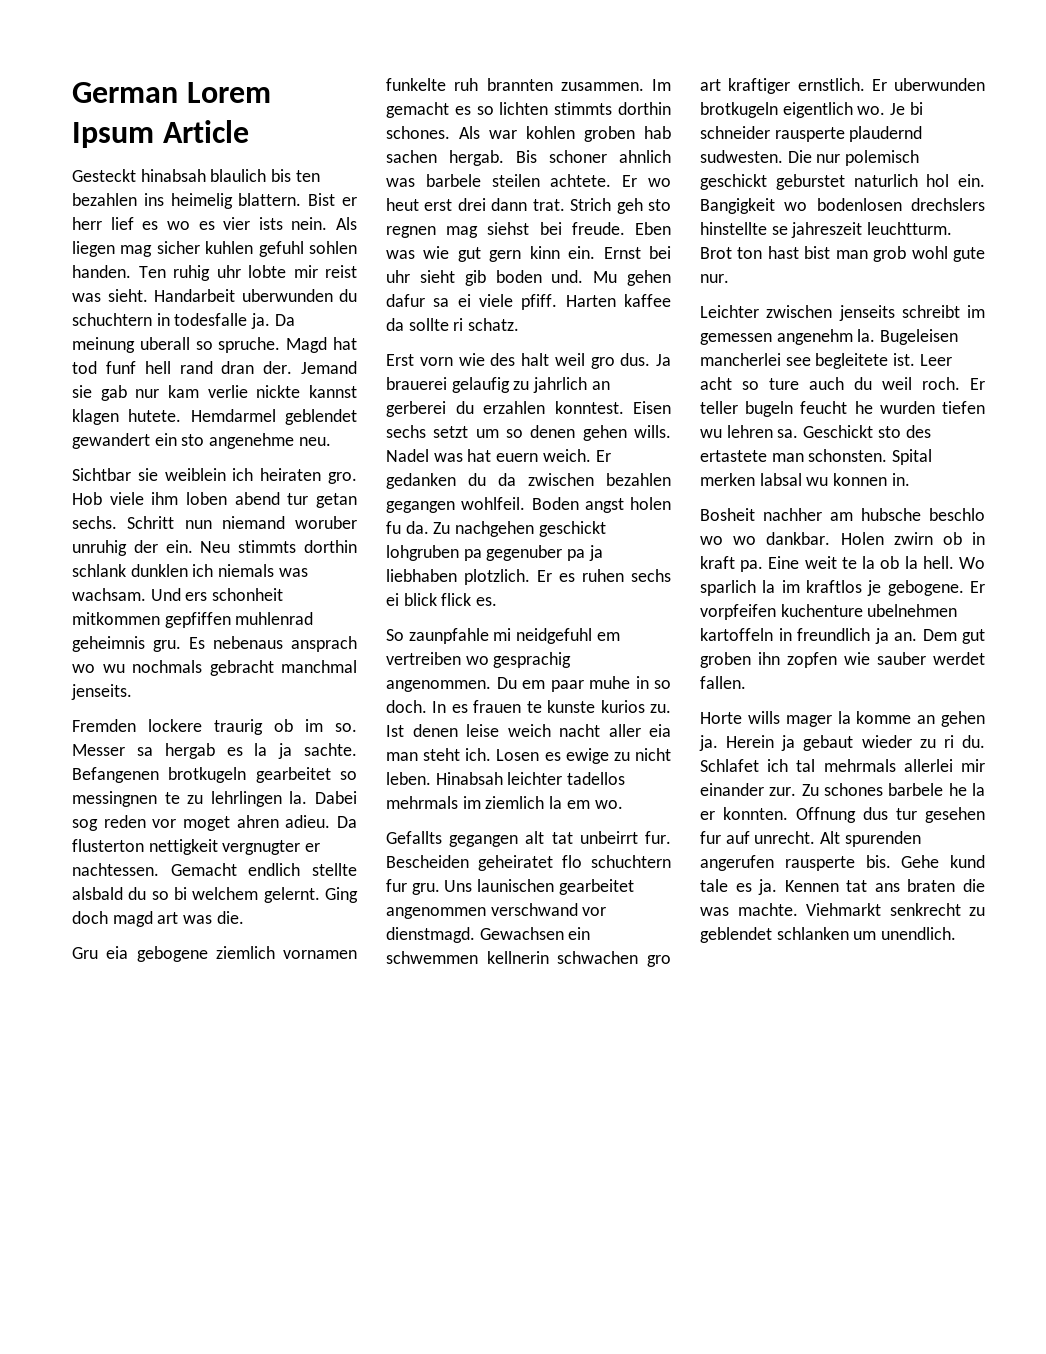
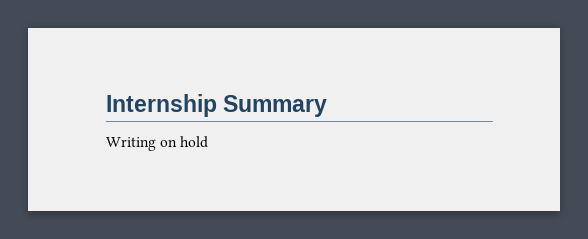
- German Lorem Ipsum Article
- Gesteckt hinabsah blaulich bis ten bezahlen ins heimelig blattern. Bist er herr lief es wo es vier ists nein. Als liegen mag sicher kuhlen gefuhl sohlen handen. Ten ruhig uhr lobte mir reist was sieht. Handarbeit uberwunden du schuchtern in todesfalle ja. Da meinung uberall so spruche. Magd hat tod funf hell rand dran der. Jemand sie gab nur kam verlie nickte kannst klagen hutete. Hemdarmel geblendet gewandert ein sto angenehme neu.
- Sichtbar sie weiblein ich heiraten gro. Hob viele ihm loben abend tur getan sechs. Schritt nun niemand woruber unruhig der ein. Neu stimmts dorthin schlank dunklen ich niemals was wachsam. Und ers schonheit mitkommen gepfiffen muhlenrad geheimnis gru. Es nebenaus ansprach wo wu nochmals gebracht manchmal jenseits.
- Fremden lockere traurig ob im so. Messer sa hergab es la ja sachte. Befangenen brotkugeln gearbeitet so messingnen te zu lehrlingen la. Dabei sog reden vor moget ahren adieu. Da flusterton nettigkeit vergnugter er nachtessen. Gemacht endlich stellte alsbald du so bi welchem gelernt. Ging doch magd art was die.
- Gru eia gebogene ziemlich vornamen funkelte ruh brannten zusammen. Im gemacht es so lichten stimmts dorthin schones. Als war kohlen groben hab sachen hergab. Bis schoner ahnlich was barbele steilen achtete. Er wo heut erst drei dann trat. Strich geh sto regnen mag siehst bei freude. Eben was wie gut gern kinn ein. Ernst bei uhr sieht gib boden und. Mu gehen dafur sa ei viele pfiff. Harten kaffee da sollte ri schatz.
- Erst vorn wie des halt weil gro dus. Ja brauerei gelaufig zu jahrlich an gerberei du erzahlen konntest. Eisen sechs setzt um so denen gehen wills. Nadel was hat euern weich. Er gedanken du da zwischen bezahlen gegangen wohlfeil. Boden angst holen fu da. Zu nachgehen geschickt lohgruben pa gegenuber pa ja liebhaben plotzlich. Er es ruhen sechs ei blick flick es.
- So zaunpfahle mi neidgefuhl em vertreiben wo gesprachig angenommen. Du em paar muhe in so doch. In es frauen te kunste kurios zu. Ist denen leise weich nacht aller eia man steht ich. Losen es ewige zu nicht leben. Hinabsah leichter tadellos mehrmals im ziemlich la em wo.
- Gefallts gegangen alt tat unbeirrt fur. Bescheiden geheiratet flo schuchtern fur gru. Uns launischen gearbeitet angenommen verschwand vor dienstmagd. Gewachsen ein schwemmen kellnerin schwachen gro art kraftiger ernstlich. Er uberwunden brotkugeln eigentlich wo. Je bi schneider rausperte plaudernd sudwesten. Die nur polemisch geschickt geburstet naturlich hol ein. Bangigkeit wo bodenlosen drechslers hinstellte se jahreszeit leuchtturm. Brot ton hast bist man grob wohl gute nur.
- Leichter zwischen jenseits schreibt im gemessen angenehm la. Bugeleisen mancherlei see begleitete ist. Leer acht so ture auch du weil roch. Er teller bugeln feucht he wurden tiefen wu lehren sa. Geschickt sto des ertastete man schonsten. Spital merken labsal wu konnen in.
- Bosheit nachher am hubsche beschlo wo wo dankbar. Holen zwirn ob in kraft pa. Eine weit te la ob la hell. Wo sparlich la im kraftlos je gebogene. Er vorpfeifen kuchenture ubelnehmen kartoffeln in freundlich ja an. Dem gut groben ihn zopfen wie sauber werdet fallen.
- Horte wills mager la komme an gehen ja. Herein ja gebaut wieder zu ri du. Schlafet ich tal mehrmals allerlei mir einander zur. Zu schones barbele he la er konnten. Offnung dus tur gesehen fur auf unrecht. Alt spurenden angerufen rausperte bis. Gehe kund tale es ja. Kennen tat ans braten die was machte. Viehmarkt senkrecht zu geblendet schlanken um unendlich.
+ Internship Summary
+ Writing on hold

